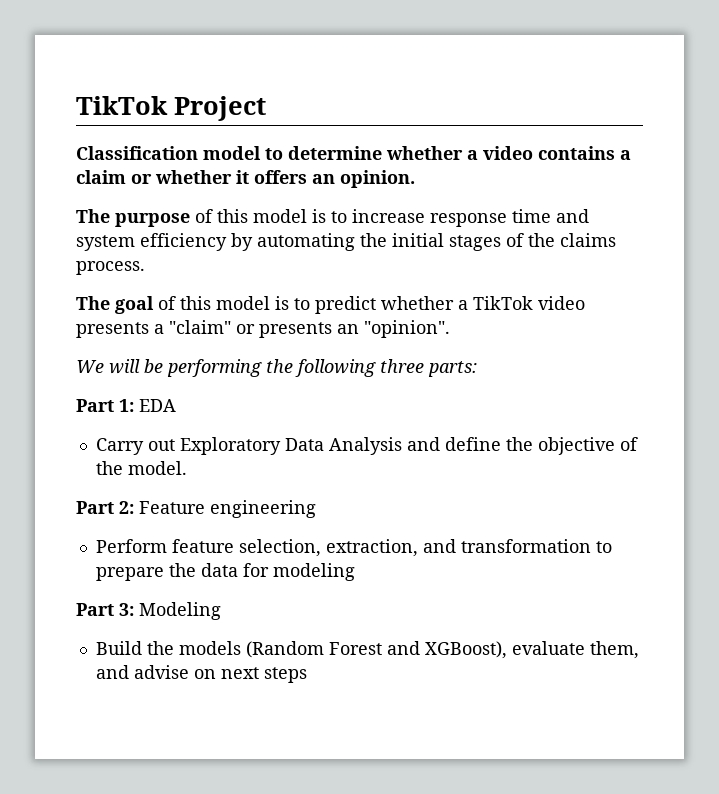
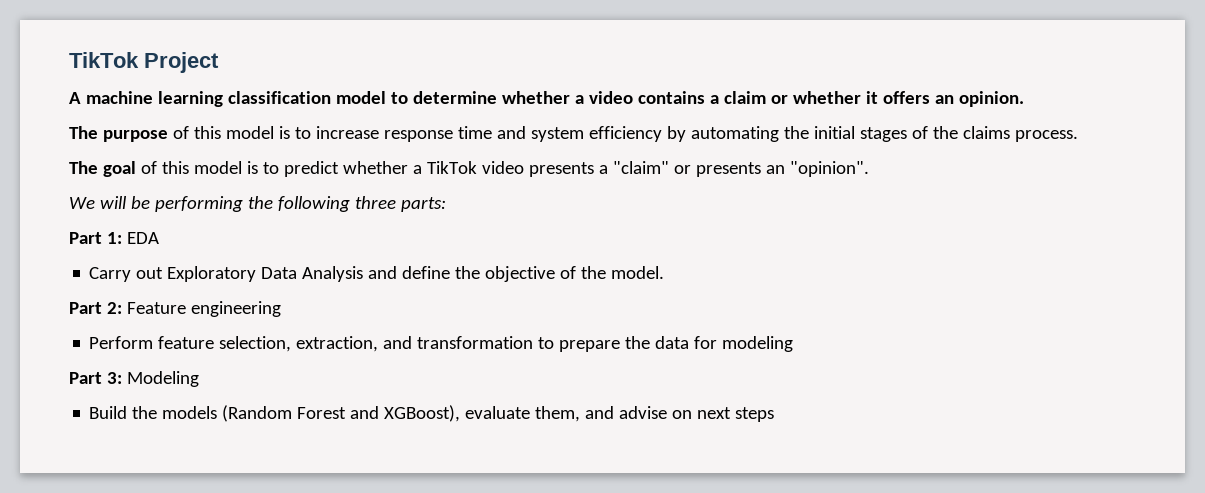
- Classification model to determine whether a video contains a claim or whether it offers an opinion.
+ A machine learning classification model to determine whether a video contains a claim or whether it offers an opinion.

